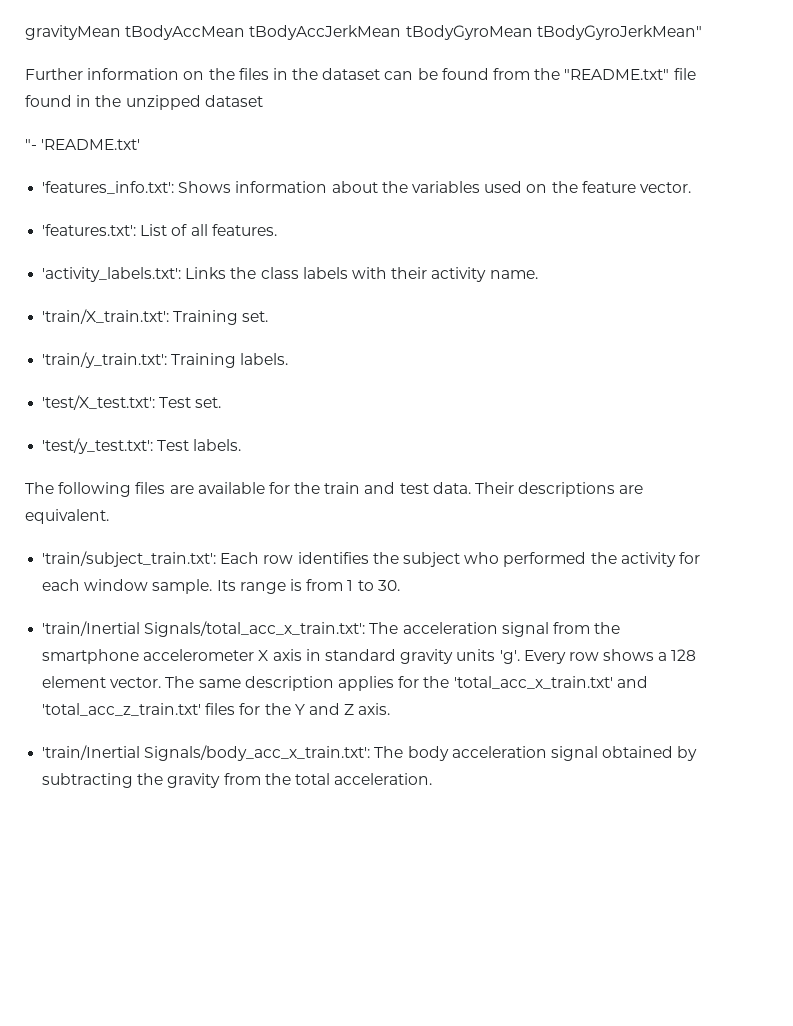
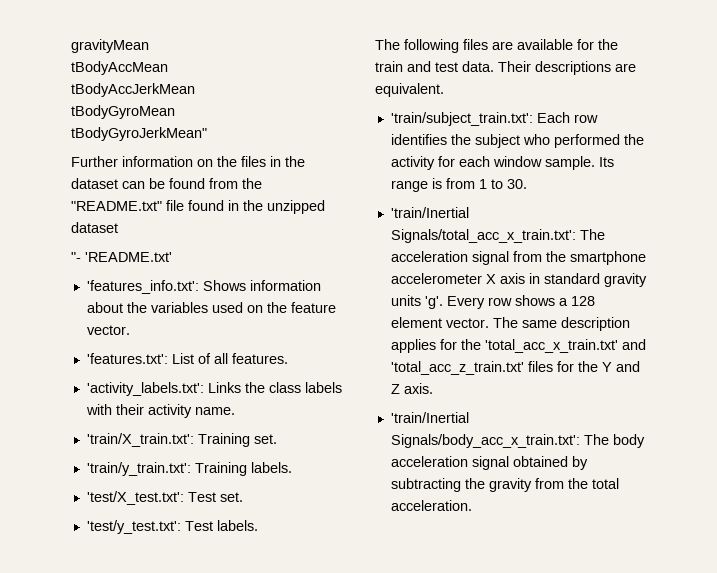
- gravityMean tBodyAccMean tBodyAccJerkMean tBodyGyroMean tBodyGyroJerkMean"
+ gravityMean
+ tBodyAccMean
+ tBodyAccJerkMean
+ tBodyGyroMean
+ tBodyGyroJerkMean"

